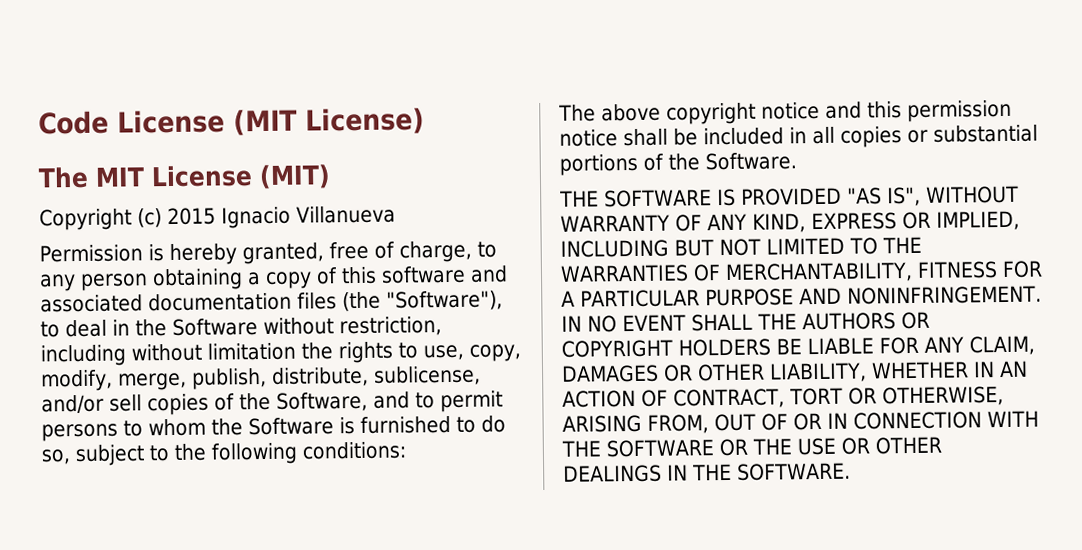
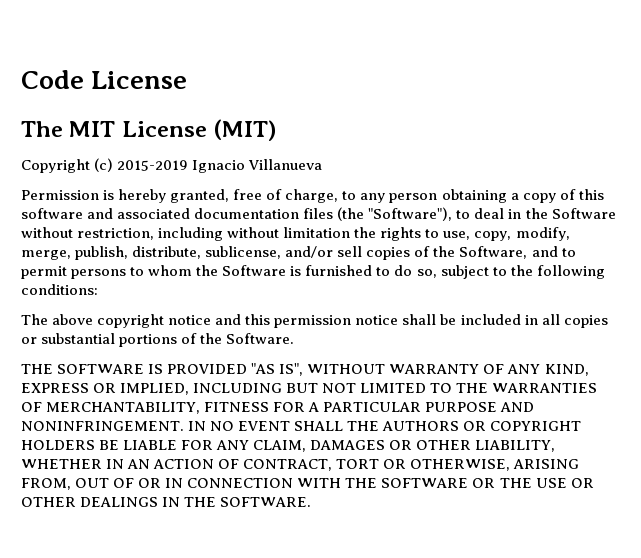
- Code License (MIT License)
+ Code License
- Copyright (c) 2015 Ignacio Villanueva
+ Copyright (c) 2015-2019 Ignacio Villanueva

